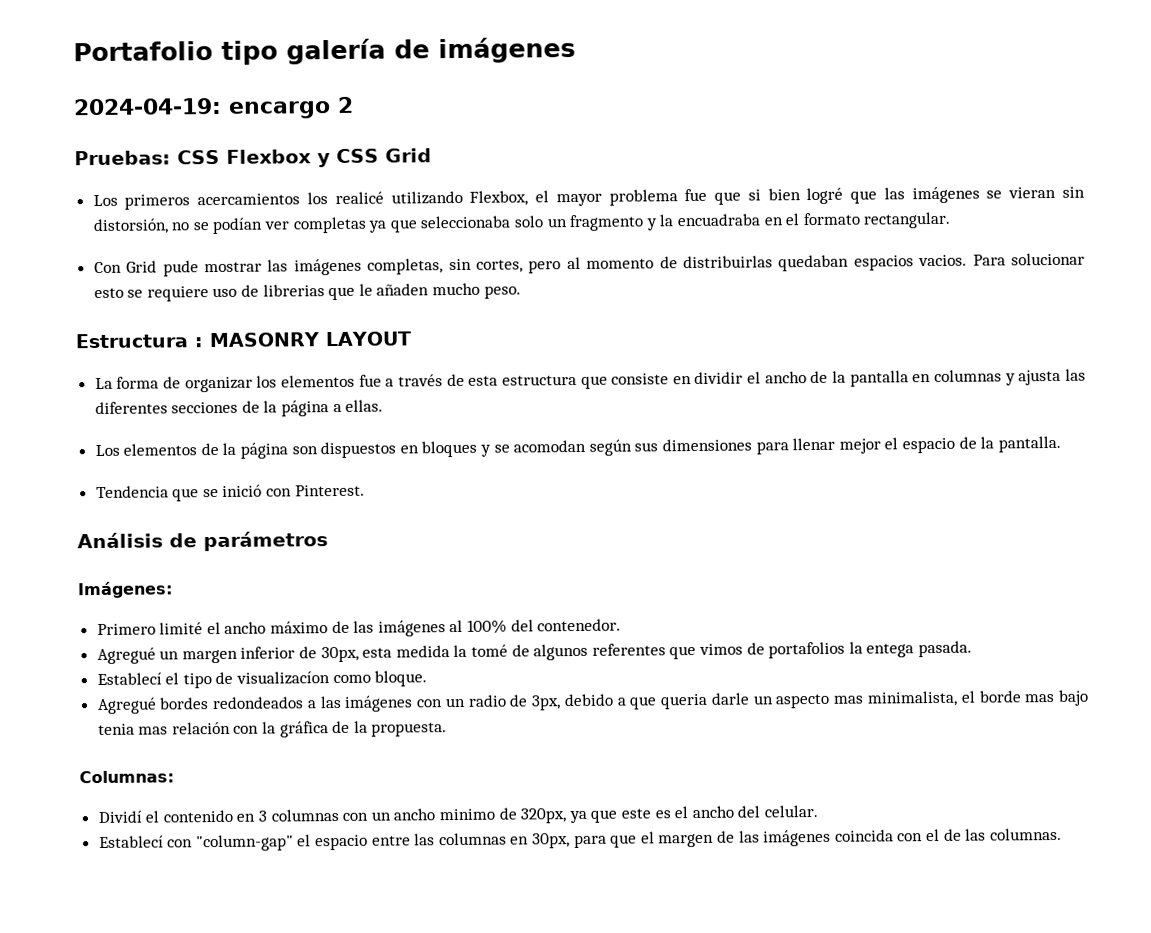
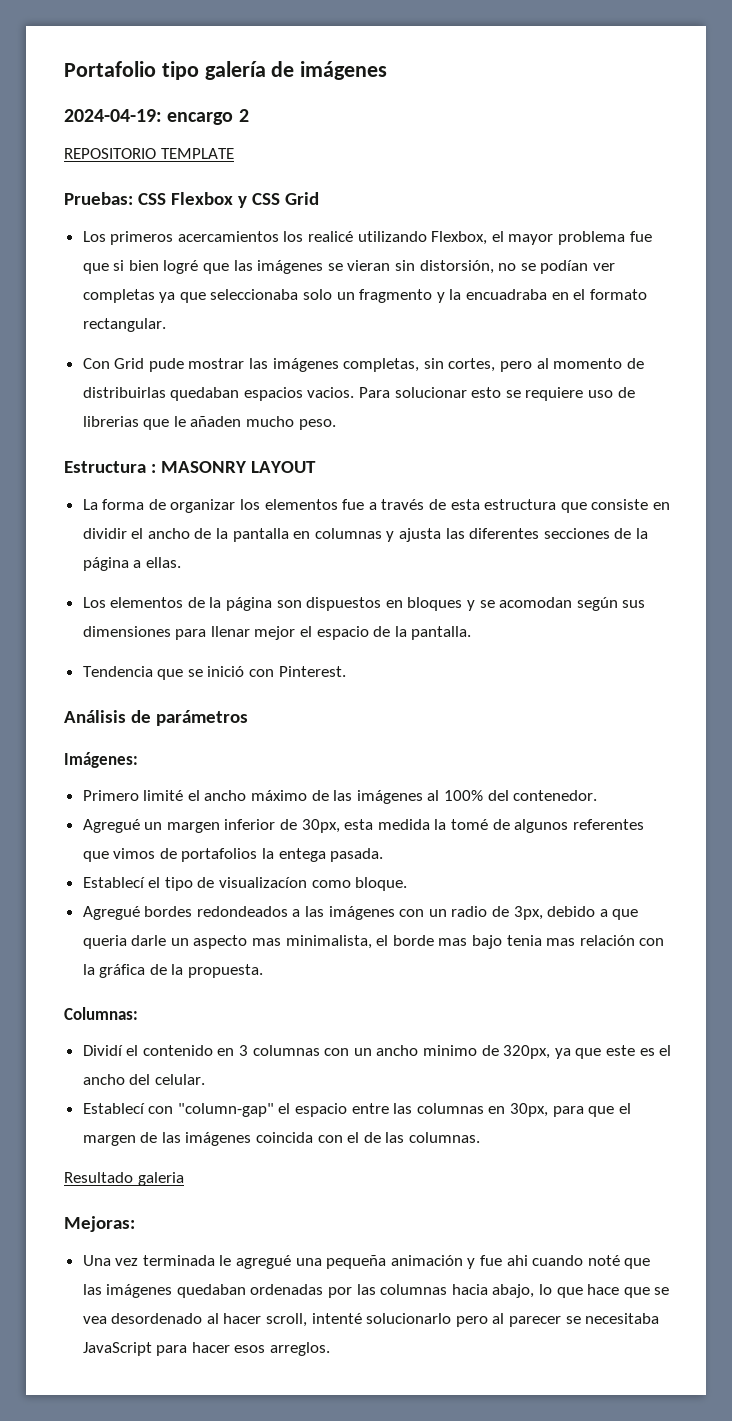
+ REPOSITORIO TEMPLATE
+ Resultado galeria
+ Mejoras:
+ Una vez terminada le agregué una pequeña animación y fue ahi cuando noté que las imágenes quedaban ordenadas por las columnas hacia abajo, lo que hace que se vea desordenado al hacer scroll, intenté solucionarlo pero al parecer se necesitaba JavaScript para hacer esos arreglos.

